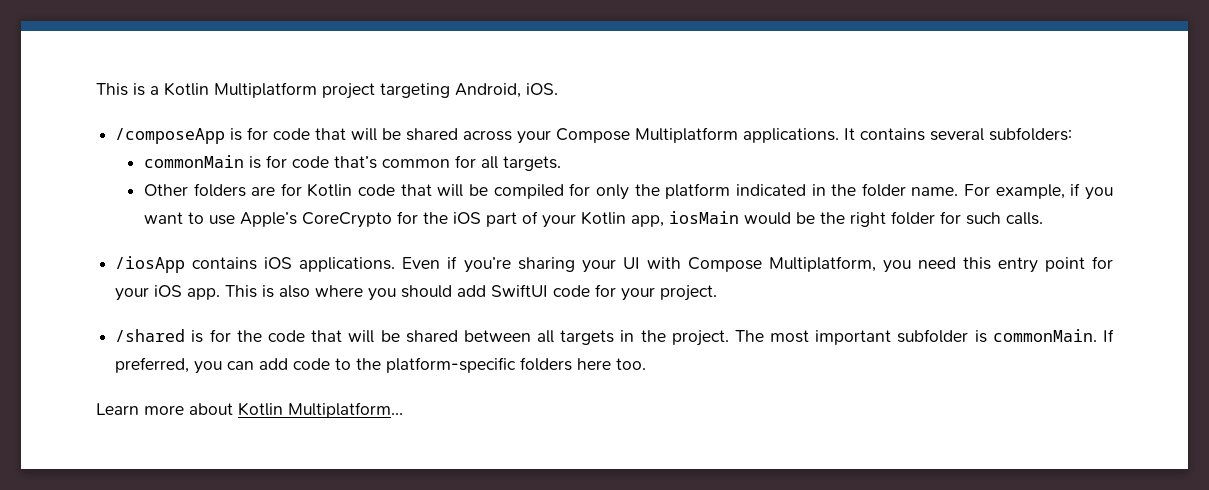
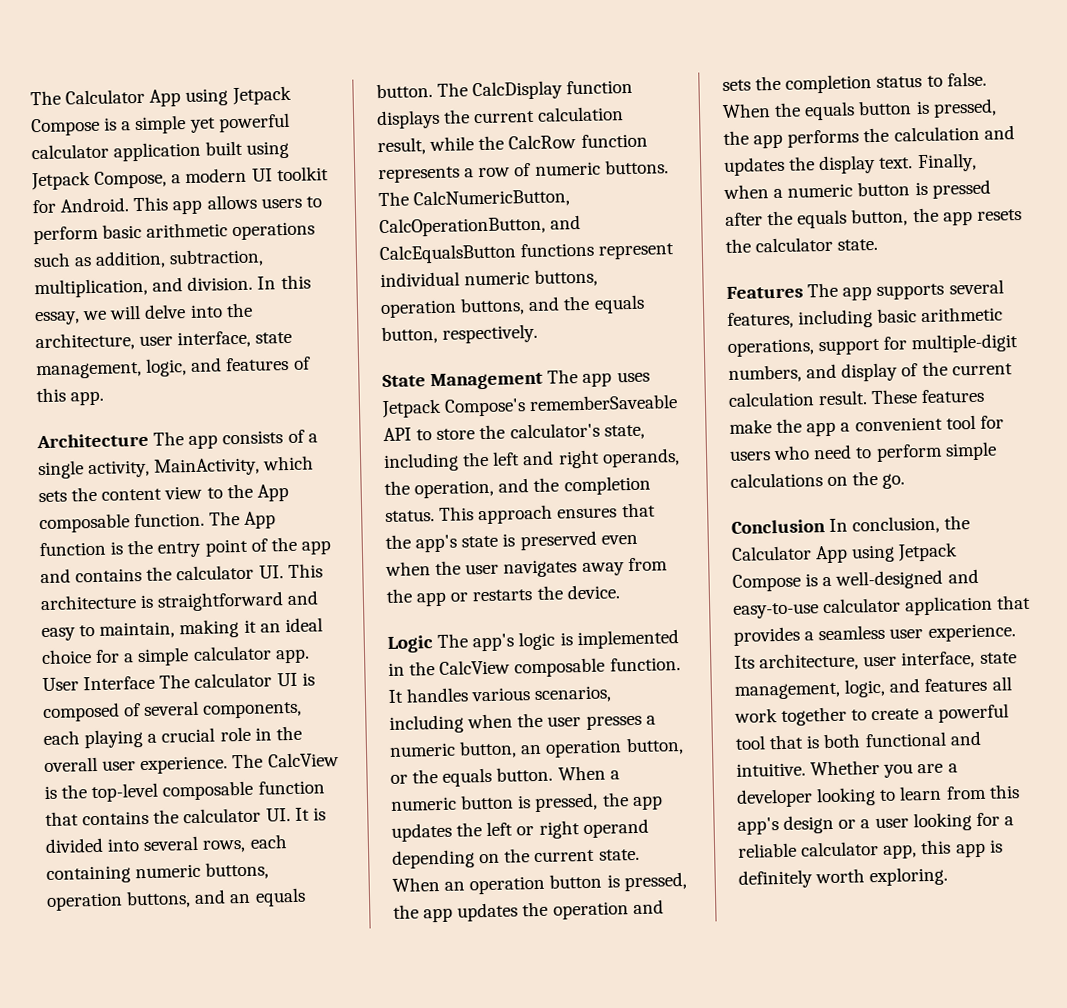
- This is a Kotlin Multiplatform project targeting Android, iOS.
- /composeApp is for code that will be shared across your Compose Multiplatform applications. It contains several subfolders:
- commonMain is for code that’s common for all targets.
- Other folders are for Kotlin code that will be compiled for only the platform indicated in the folder name. For example, if you want to use Apple’s CoreCrypto for the iOS part of your Kotlin app, iosMain would be the right folder for such calls.
- /iosApp contains iOS applications. Even if you’re sharing your UI with Compose Multiplatform, you need this entry point for your iOS app. This is also where you should add SwiftUI code for your project.
- /shared is for the code that will be shared between all targets in the project. The most important subfolder is commonMain. If preferred, you can add code to the platform-specific folders here too.
- Learn more about Kotlin Multiplatform…
+ The Calculator App using Jetpack Compose is a simple yet powerful calculator application built using Jetpack Compose, a modern UI toolkit for Android. This app allows users to perform basic arithmetic operations such as addition, subtraction, multiplication, and division. In this essay, we will delve into the architecture, user interface, state management, logic, and features of this app.
+ Architecture The app consists of a single activity, MainActivity, which sets the content view to the App composable function. The App function is the entry point of the app and contains the calculator UI. This architecture is straightforward and easy to maintain, making it an ideal choice for a simple calculator app. User Interface The calculator UI is composed of several components, each playing a crucial role in the overall user experience. The CalcView is the top-level composable function that contains the calculator UI. It is divided into several rows, each containing numeric buttons, operation buttons, and an equals button. The CalcDisplay function displays the current calculation result, while the CalcRow function represents a row of numeric buttons. The CalcNumericButton, CalcOperationButton, and CalcEqualsButton functions represent individual numeric buttons, operation buttons, and the equals button, respectively.
+ State Management The app uses Jetpack Compose's rememberSaveable API to store the calculator's state, including the left and right operands, the operation, and the completion status. This approach ensures that the app's state is preserved even when the user navigates away from the app or restarts the device.
+ Logic The app's logic is implemented in the CalcView composable function. It handles various scenarios, including when the user presses a numeric button, an operation button, or the equals button. When a numeric button is pressed, the app updates the left or right operand depending on the current state. When an operation button is pressed, the app updates the operation and sets the completion status to false. When the equals button is pressed, the app performs the calculation and updates the display text. Finally, when a numeric button is pressed after the equals button, the app resets the calculator state.
+ Features The app supports several features, including basic arithmetic operations, support for multiple-digit numbers, and display of the current calculation result. These features make the app a convenient tool for users who need to perform simple calculations on the go.
+ Conclusion In conclusion, the Calculator App using Jetpack Compose is a well-designed and easy-to-use calculator application that provides a seamless user experience. Its architecture, user interface, state management, logic, and features all work together to create a powerful tool that is both functional and intuitive. Whether you are a developer looking to learn from this app's design or a user looking for a reliable calculator app, this app is definitely worth exploring.

